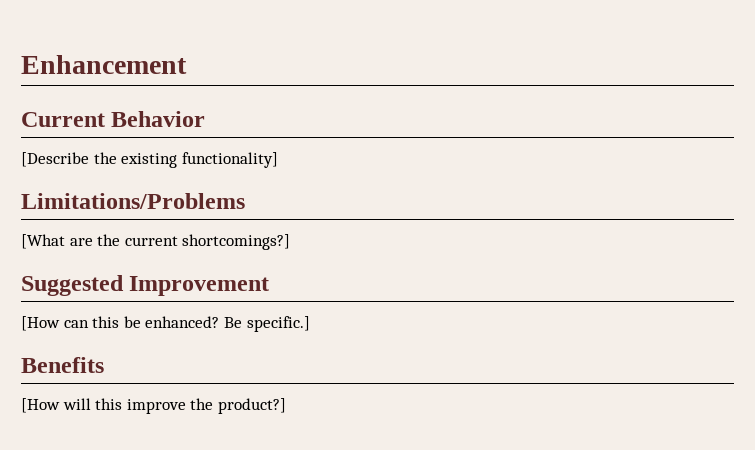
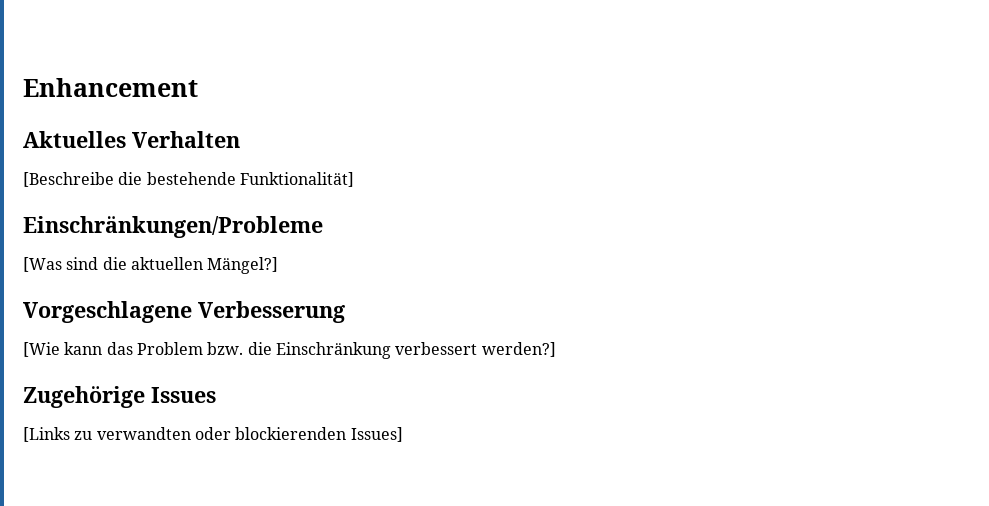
- Current Behavior
- [Describe the existing functionality]
- Limitations/Problems
- [What are the current shortcomings?]
- Suggested Improvement
- [How can this be enhanced? Be specific.]
- Benefits
- [How will this improve the product?]
+ Aktuelles Verhalten
+ [Beschreibe die bestehende Funktionalität]
+ Einschränkungen/Probleme
+ [Was sind die aktuellen Mängel?]
+ Vorgeschlagene Verbesserung
+ [Wie kann das Problem bzw. die Einschränkung verbessert werden?]
+ Zugehörige Issues
+ [Links zu verwandten oder blockierenden Issues]

